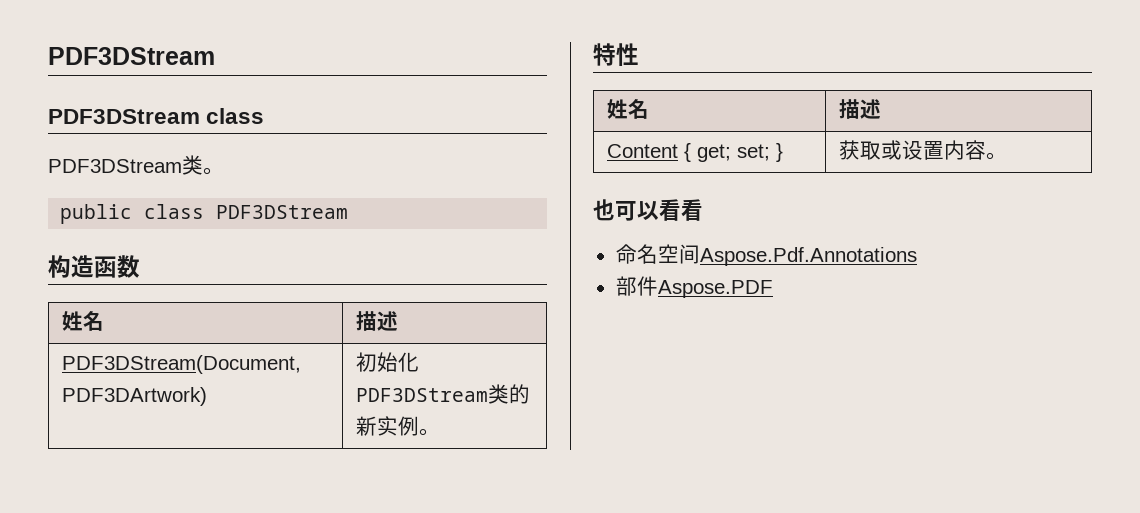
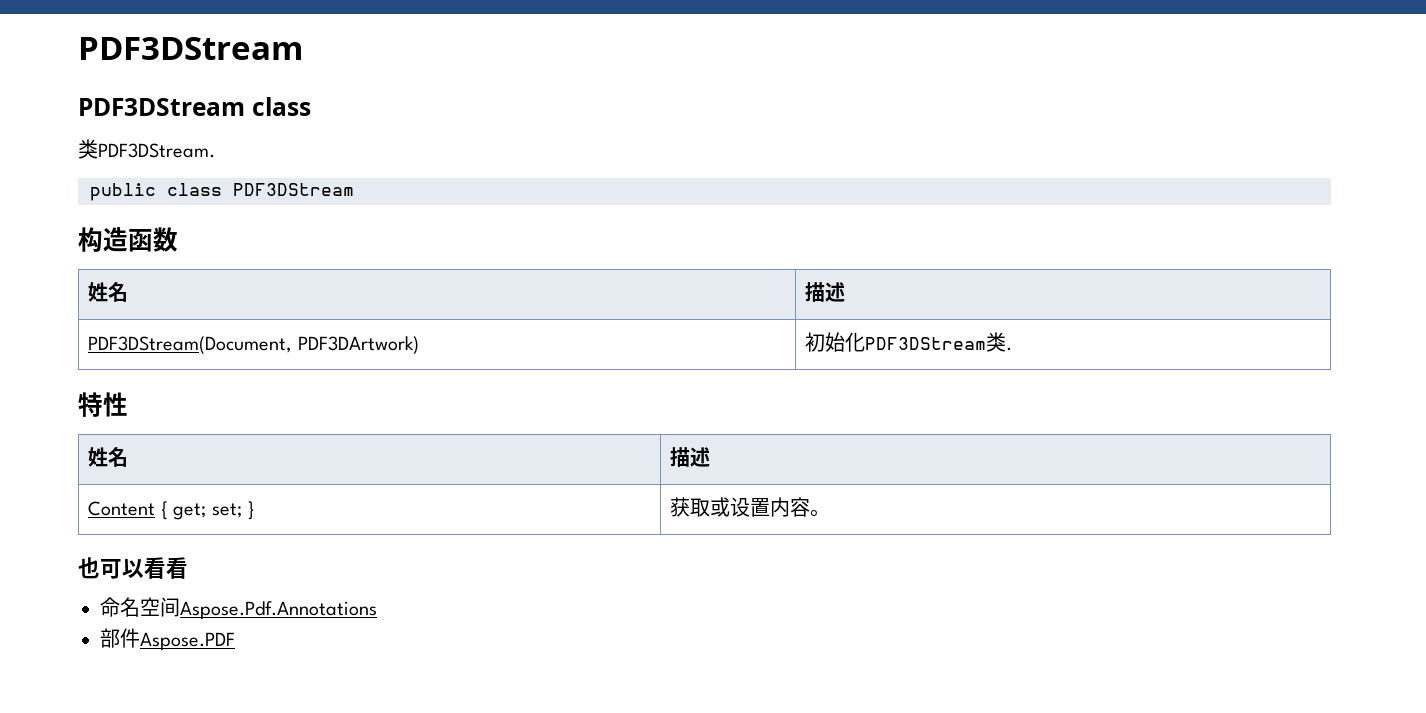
- PDF3DStream类。
+ 类PDF3DStream.
- PDF3DStream(Document, PDF3DArtwork) | 初始化PDF3DStream类的新实例。
+ PDF3DStream(Document, PDF3DArtwork) | 初始化PDF3DStream类.

